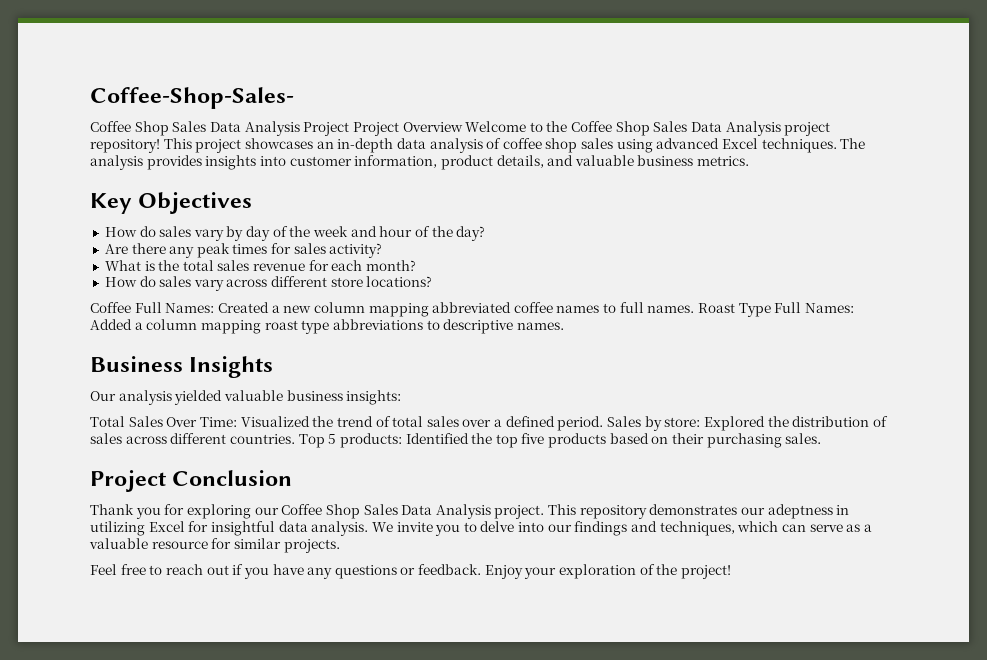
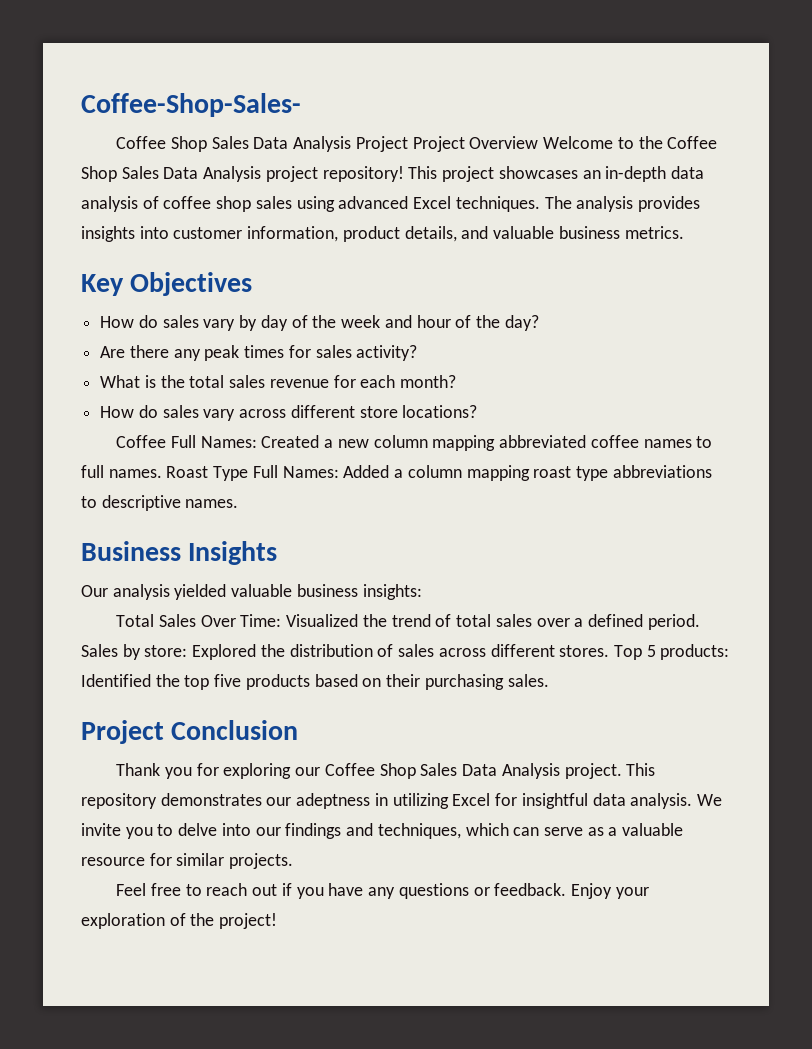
- Sales by store: Explored the distribution of sales across different countries.
+ Sales by store: Explored the distribution of sales across different stores.

